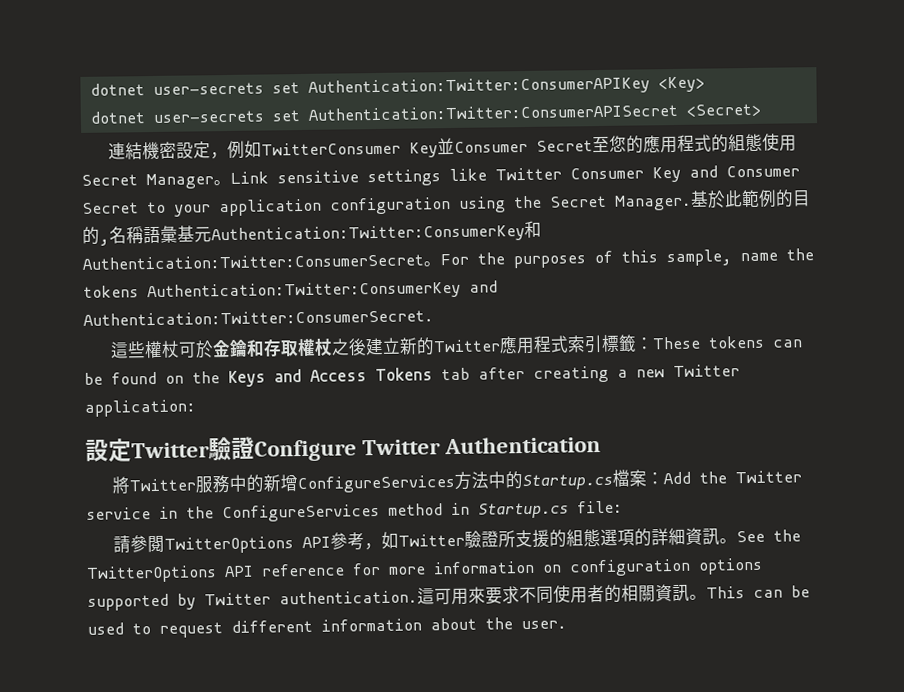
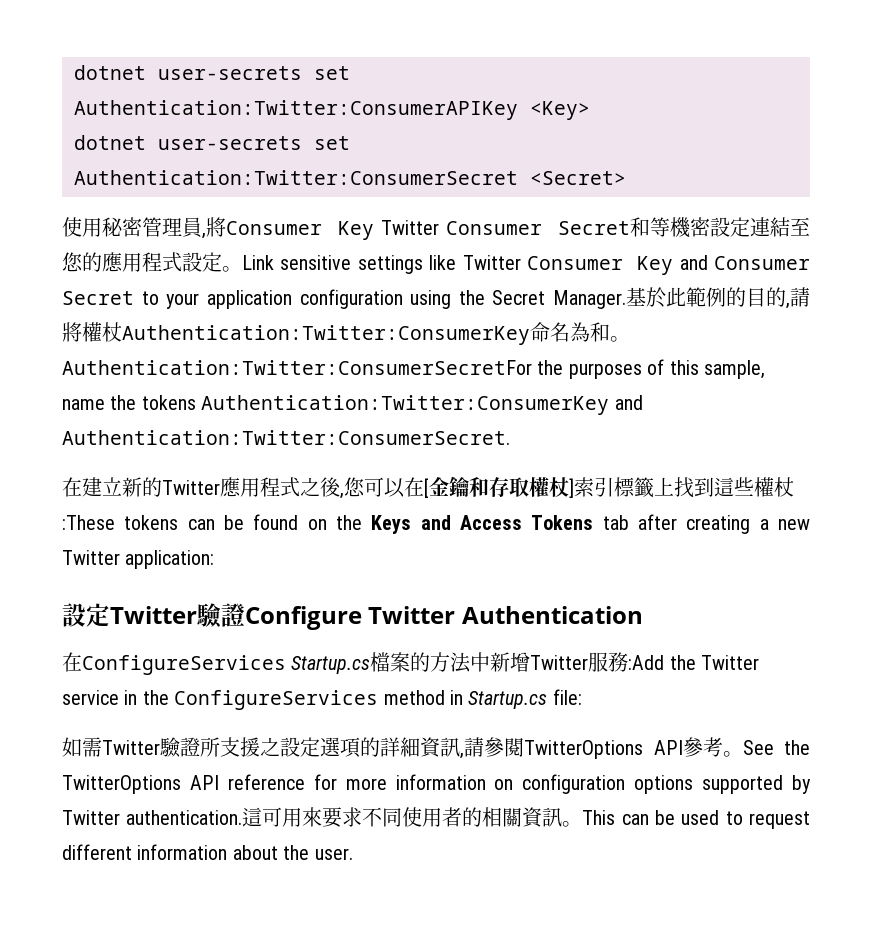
- dotnet user-secrets set Authentication:Twitter:ConsumerAPISecret <Secret>
+ dotnet user-secrets set Authentication:Twitter:ConsumerSecret <Secret>
- 連結機密設定，例如TwitterConsumer Key並Consumer Secret至您的應用程式的組態使用Secret Manager。
+ 使用秘密管理員,將Consumer Key Twitter Consumer Secret和等機密設定連結至您的應用程式設定。
- 基於此範例的目的,名稱語彙基元Authentication:Twitter:ConsumerKey和Authentication:Twitter:ConsumerSecret。For the purposes of this sample, name the tokens Authentication:Twitter:ConsumerKey and Authentication:Twitter:ConsumerSecret.
+ 基於此範例的目的,請將權杖Authentication:Twitter:ConsumerKey命名為和。Authentication:Twitter:ConsumerSecretFor the purposes of this sample, name the tokens Authentication:Twitter:ConsumerKey and Authentication:Twitter:ConsumerSecret.
- 這些權杖可於金鑰和存取權杖之後建立新的Twitter應用程式索引標籤：These tokens can be found on the Keys and Access Tokens tab after creating a new Twitter application:
+ 在建立新的Twitter應用程式之後,您可以在[金鑰和存取權杖]索引標籤上找到這些權杖:These tokens can be found on the Keys and Access Tokens tab after creating a new Twitter application:
- 將Twitter服務中的新增ConfigureServices方法中的Startup.cs檔案：Add the Twitter service in the ConfigureServices method in Startup.cs file:
+ 在ConfigureServices Startup.cs檔案的方法中新增Twitter服務:Add the Twitter service in the ConfigureServices method in Startup.cs file:
- 請參閱TwitterOptions API參考，如Twitter驗證所支援的組態選項的詳細資訊。
+ 如需Twitter驗證所支援之設定選項的詳細資訊,請參閱TwitterOptions API參考。

